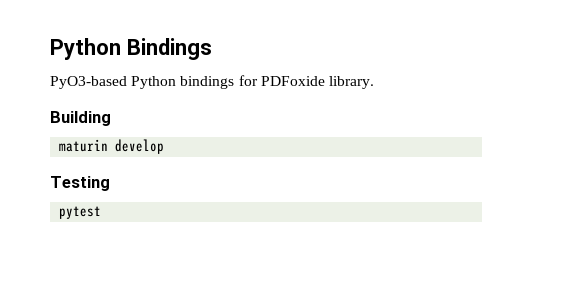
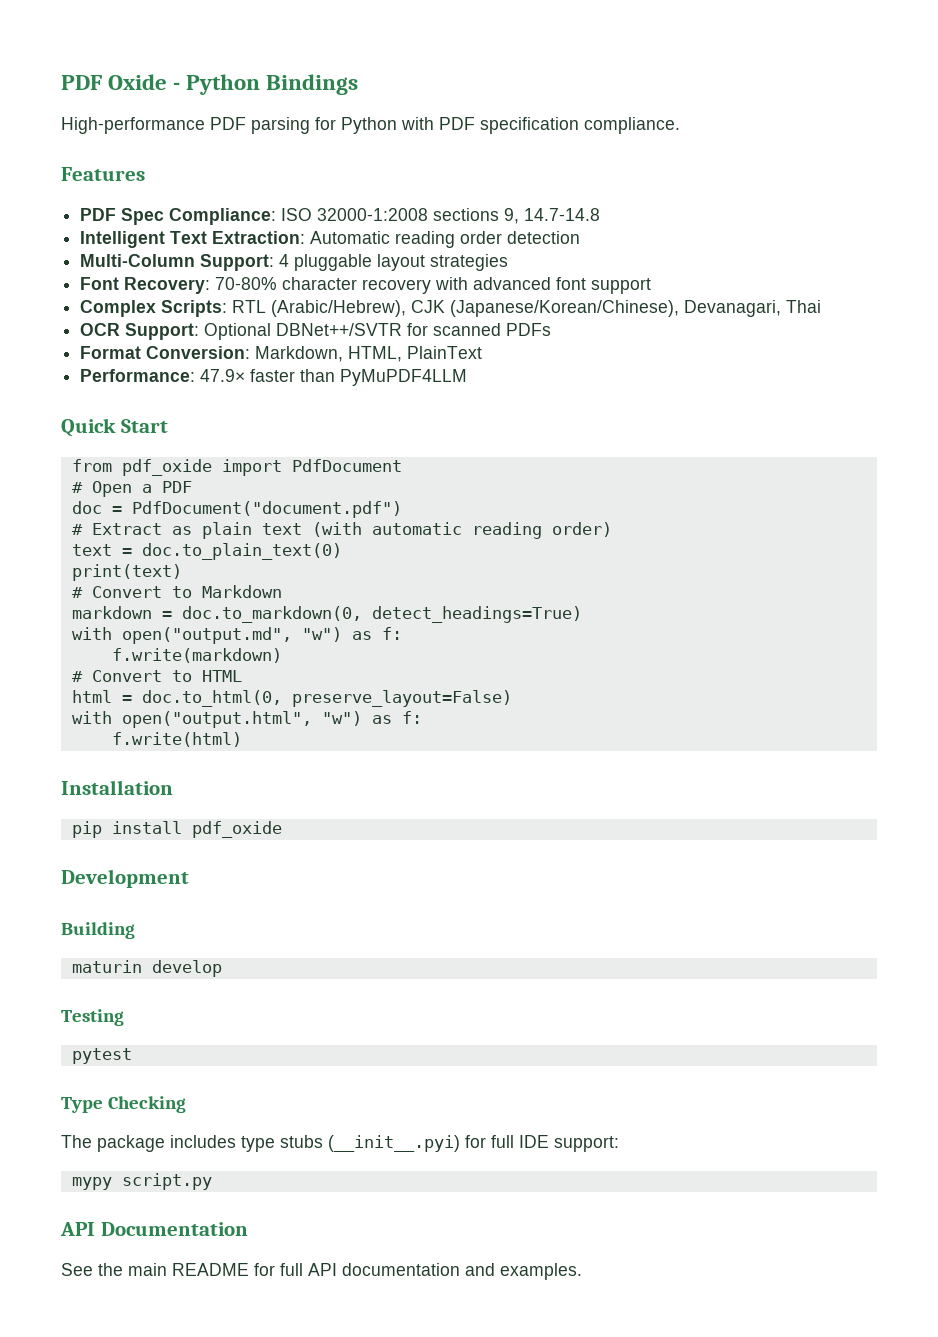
- Python Bindings
+ PDF Oxide - Python Bindings
- PyO3-based Python bindings for PDFoxide library.
+ High-performance PDF parsing for Python with PDF specification compliance.
+ Features
+ PDF Spec Compliance: ISO 32000-1:2008 sections 9, 14.7-14.8
+ Intelligent Text Extraction: Automatic reading order detection
+ Multi-Column Support: 4 pluggable layout strategies
+ Font Recovery: 70-80% character recovery with advanced font support
+ Complex Scripts: RTL (Arabic/Hebrew), CJK (Japanese/Korean/Chinese), Devanagari, Thai
+ OCR Support: Optional DBNet++/SVTR for scanned PDFs
+ Format Conversion: Markdown, HTML, PlainText
+ Performance: 47.9× faster than PyMuPDF4LLM
+ Quick Start
+ from pdf_oxide import PdfDocument
+ # Open a PDF
+ doc = PdfDocument("document.pdf")
+ # Extract as plain text (with automatic reading order)
+ text = doc.to_plain_text(0)
+ print(text)
+ # Convert to Markdown
+ markdown = doc.to_markdown(0, detect_headings=True)
+ with open("output.md", "w") as f:
+ f.write(markdown)
+ # Convert to HTML
+ html = doc.to_html(0, preserve_layout=False)
+ with open("output.html", "w") as f:
+ f.write(html)
+ Installation
+ pip install pdf_oxide
+ Development
+ Type Checking
+ The package includes type stubs (__init__.pyi) for full IDE support:
+ mypy script.py
+ API Documentation
+ See the main README for full API documentation and examples.

